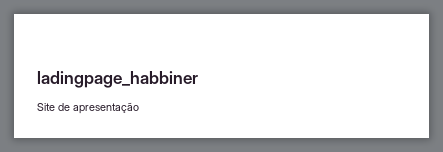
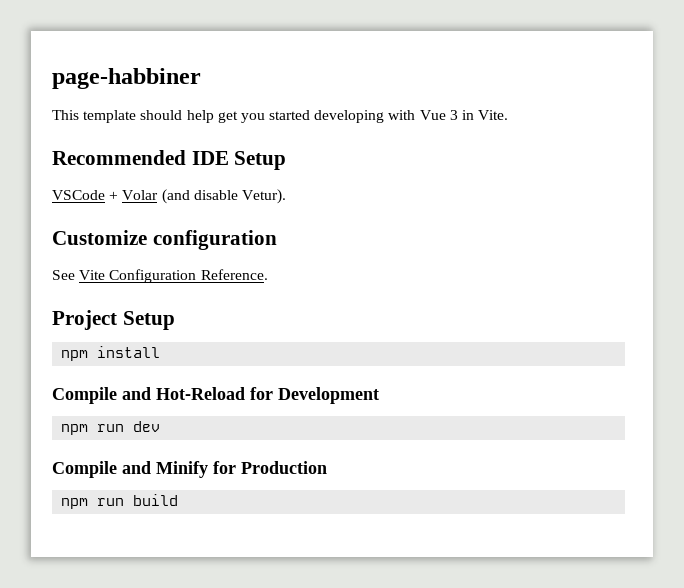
- ladingpage_habbiner
- Site de apresentação
+ page-habbiner
+ This template should help get you started developing with Vue 3 in Vite.
+ Recommended IDE Setup
+ VSCode + Volar (and disable Vetur).
+ Customize configuration
+ See Vite Configuration Reference.
+ Project Setup
+ npm install
+ Compile and Hot-Reload for Development
+ npm run dev
+ Compile and Minify for Production
+ npm run build

